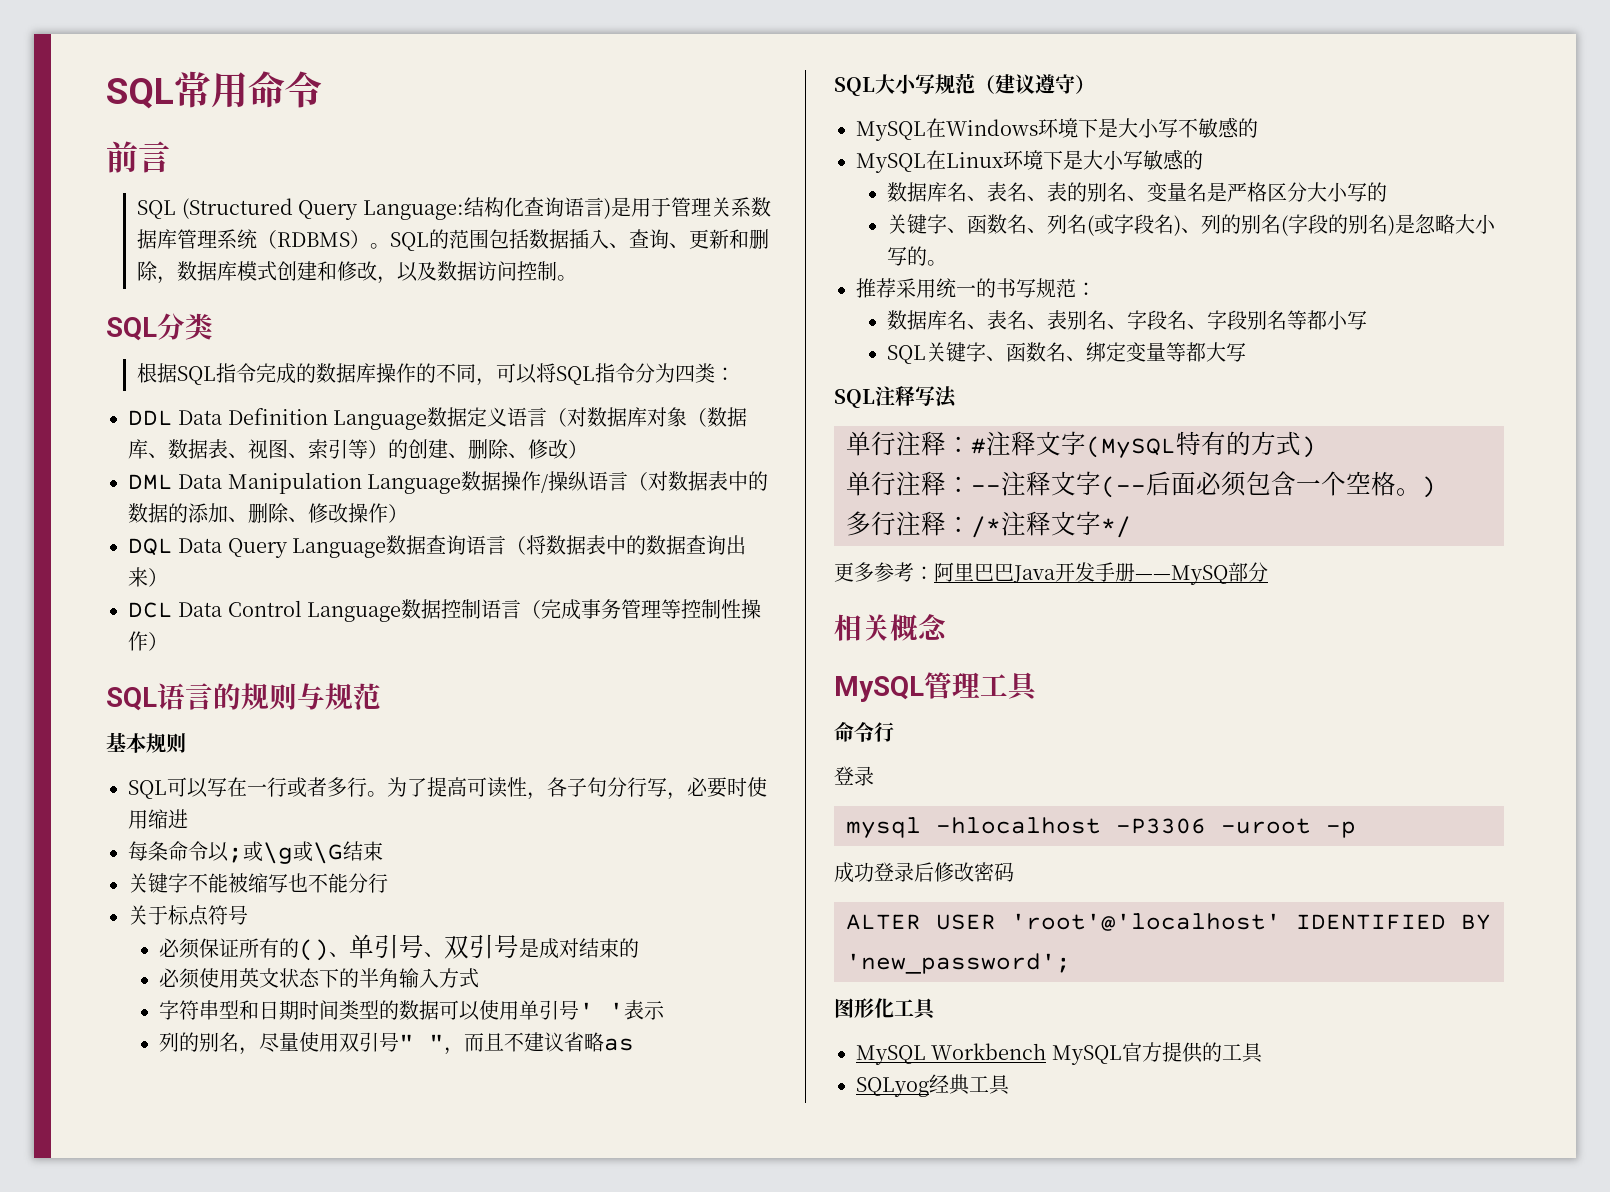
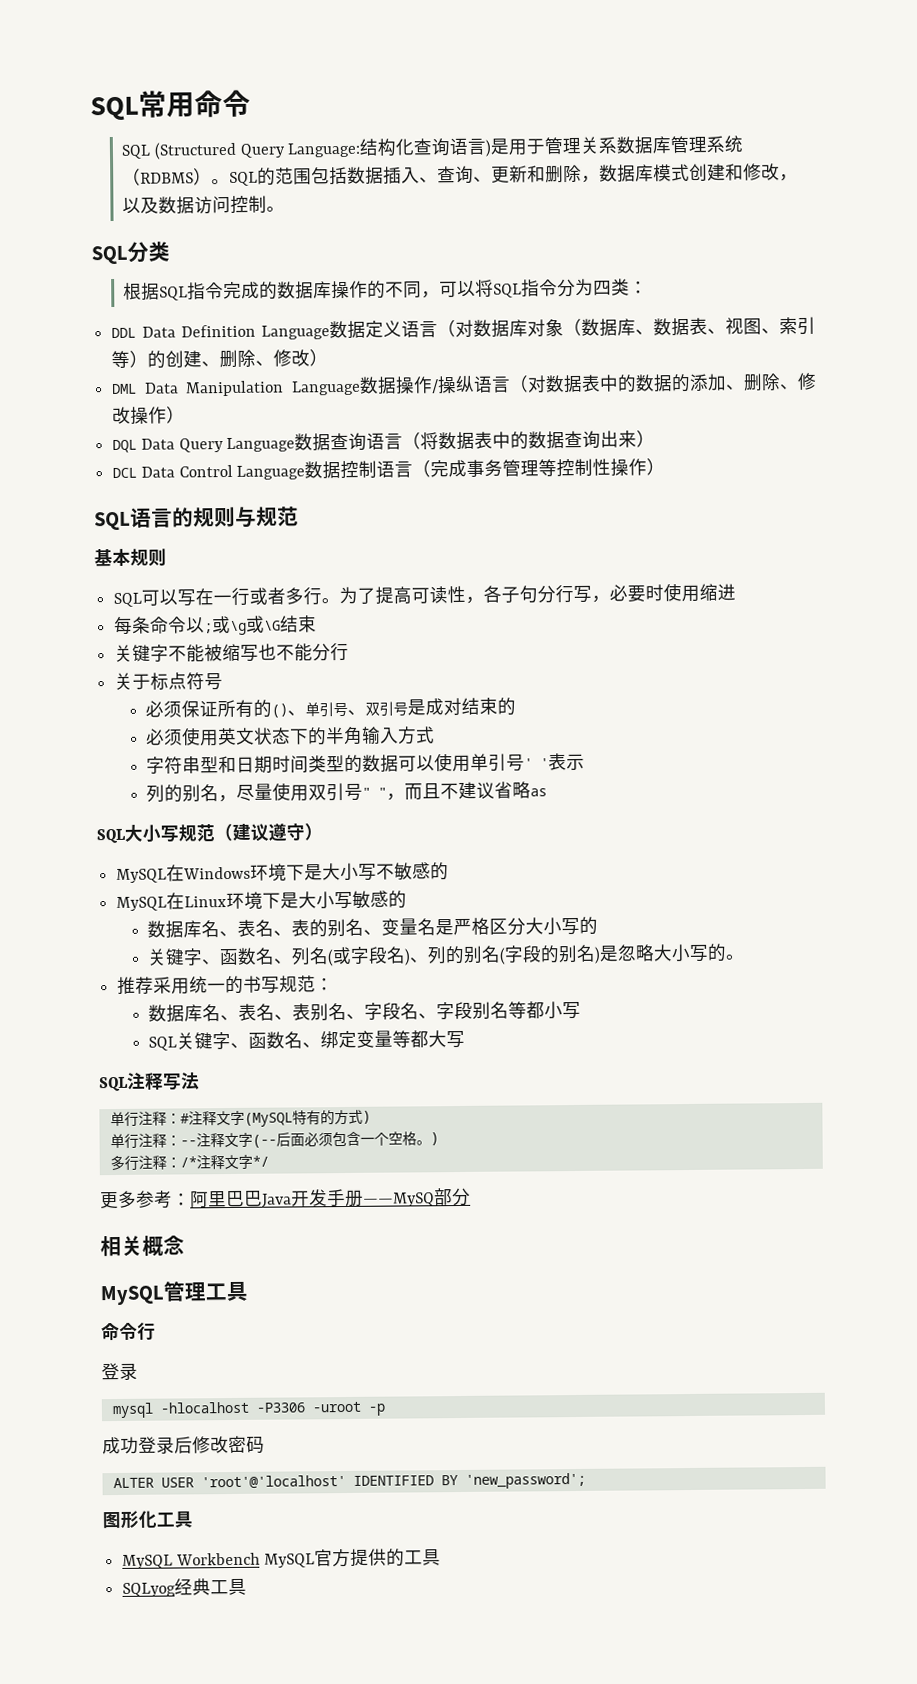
- 前言

